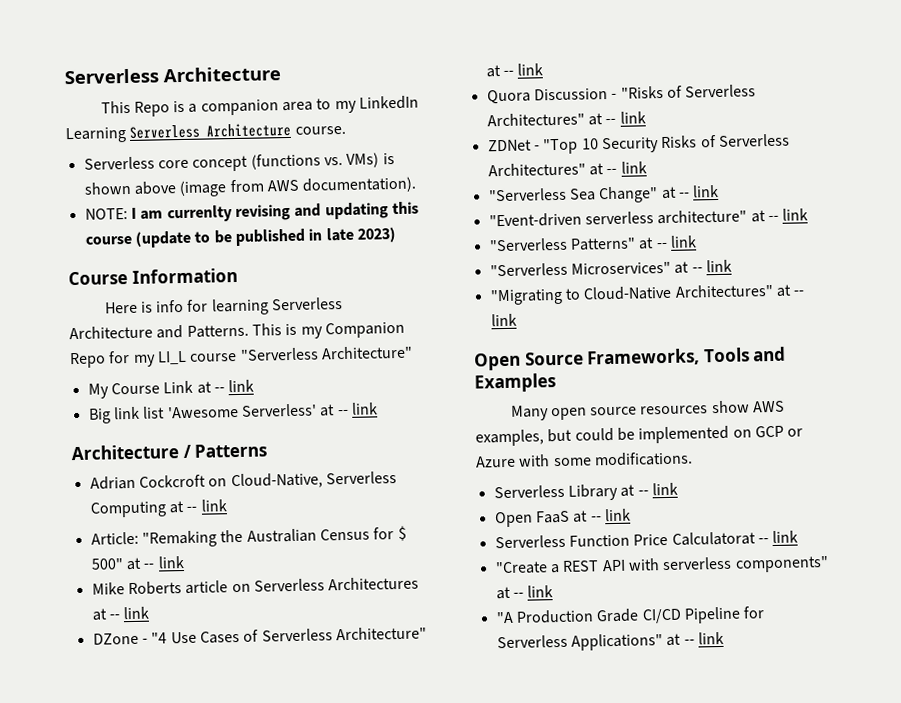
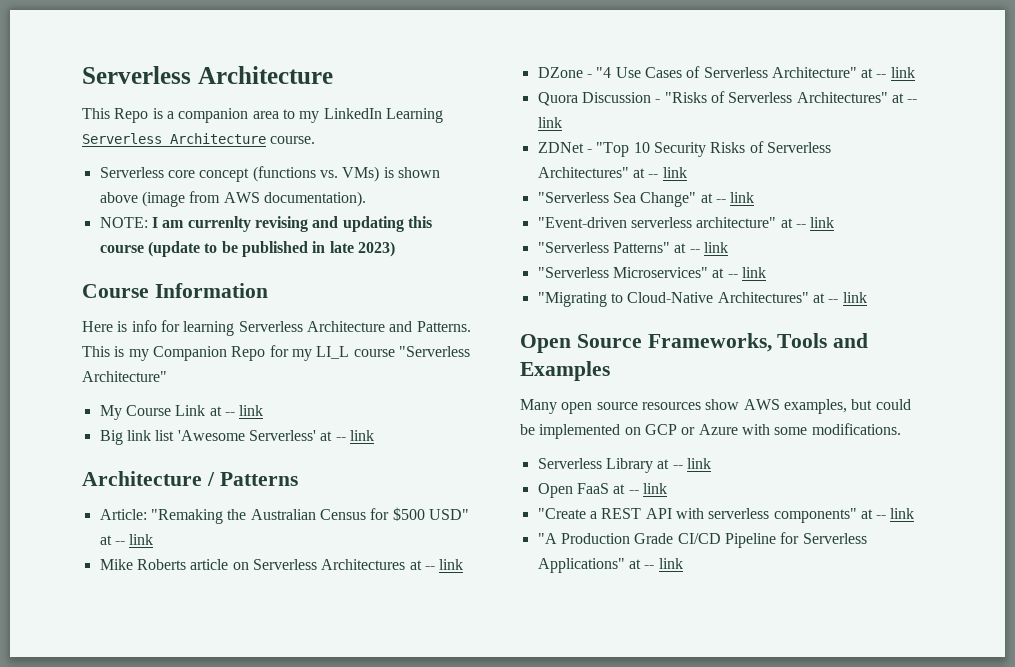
- Adrian Cockcroft on Cloud-Native, Serverless Computing at -- link
- Article: "Remaking the Australian Census for $ 500" at -- link
+ Article: "Remaking the Australian Census for $500 USD" at -- link
- Serverless Function Price Calculatorat -- link

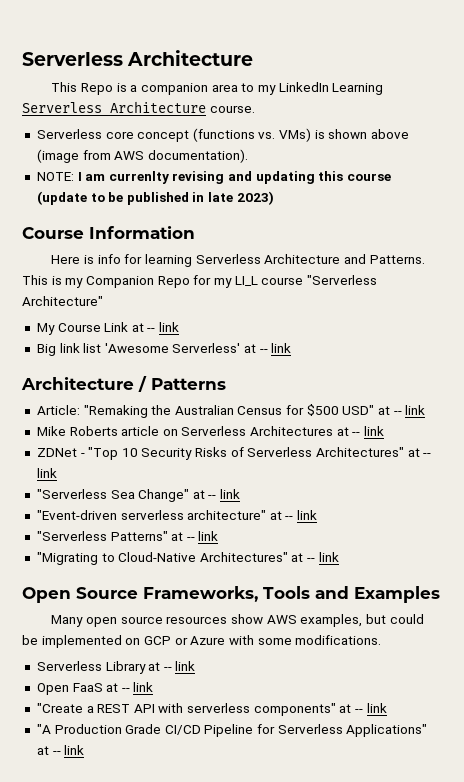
- DZone - "4 Use Cases of Serverless Architecture" at -- link
- Quora Discussion - "Risks of Serverless Architectures" at -- link
- "Serverless Microservices" at -- link

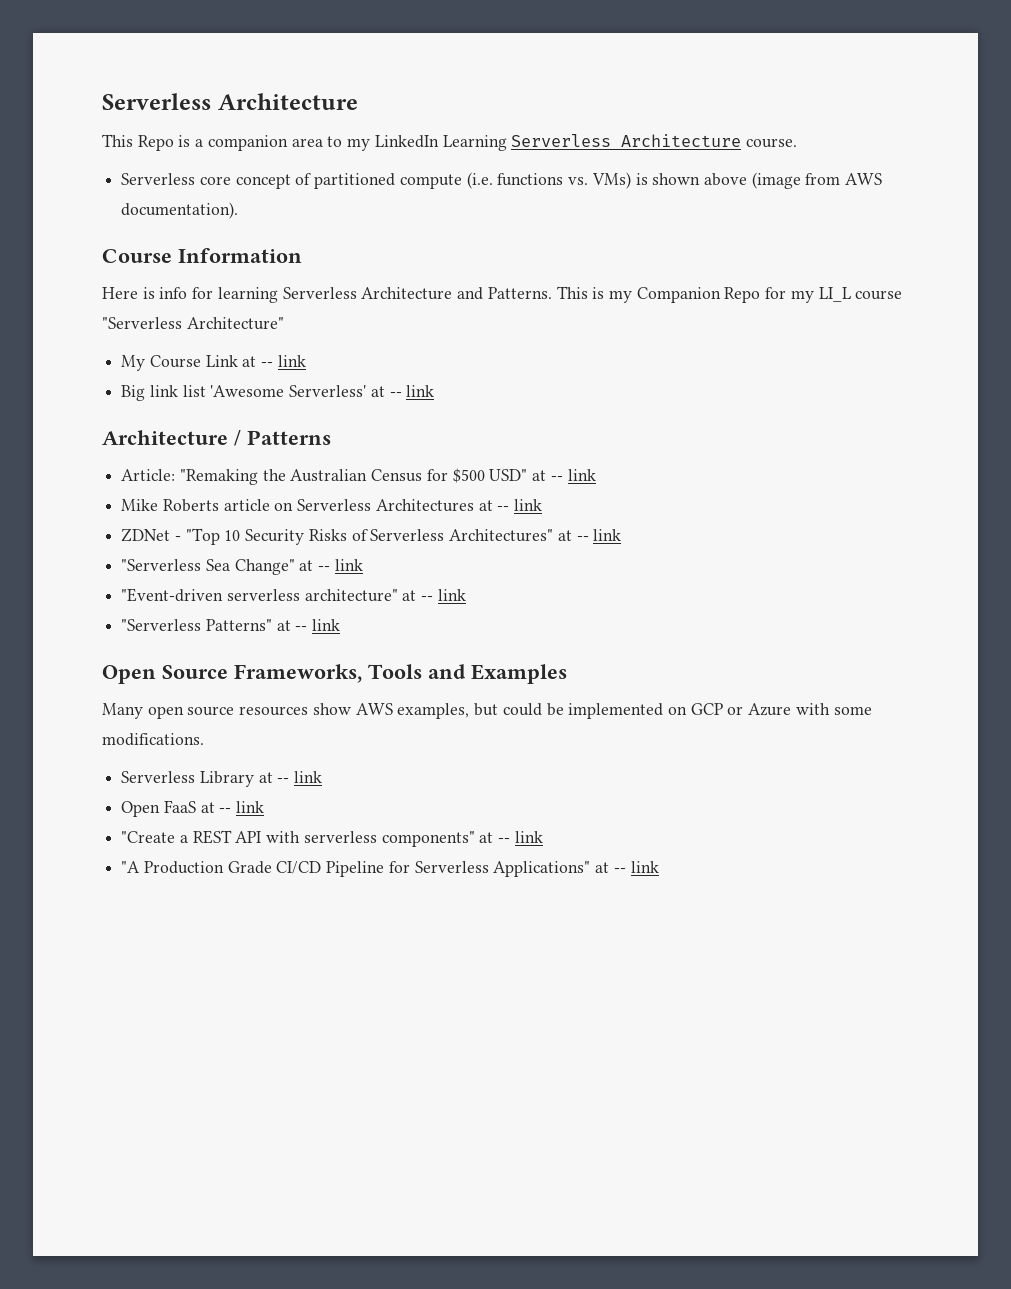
- Serverless core concept (functions vs. VMs) is shown above (image from AWS documentation).
+ Serverless core concept of partitioned compute (i.e. functions vs. VMs) is shown above (image from AWS documentation).
- NOTE: I am currenlty revising and updating this course (update to be published in late 2023)
- "Migrating to Cloud-Native Architectures" at -- link

